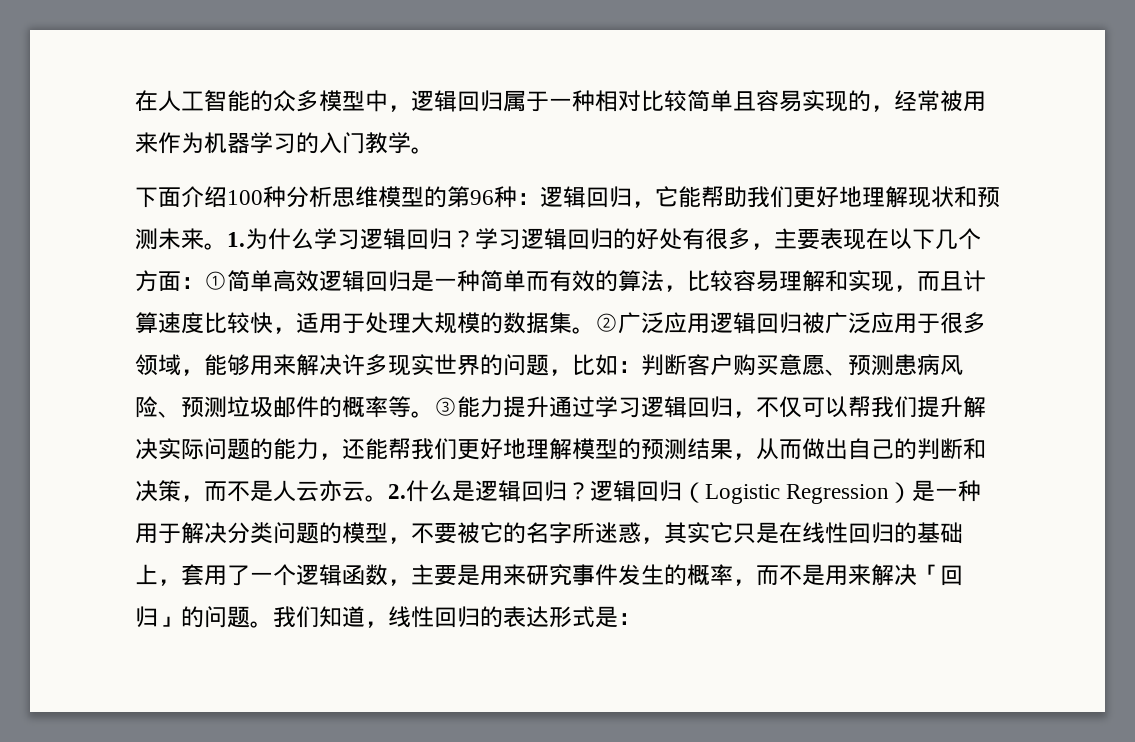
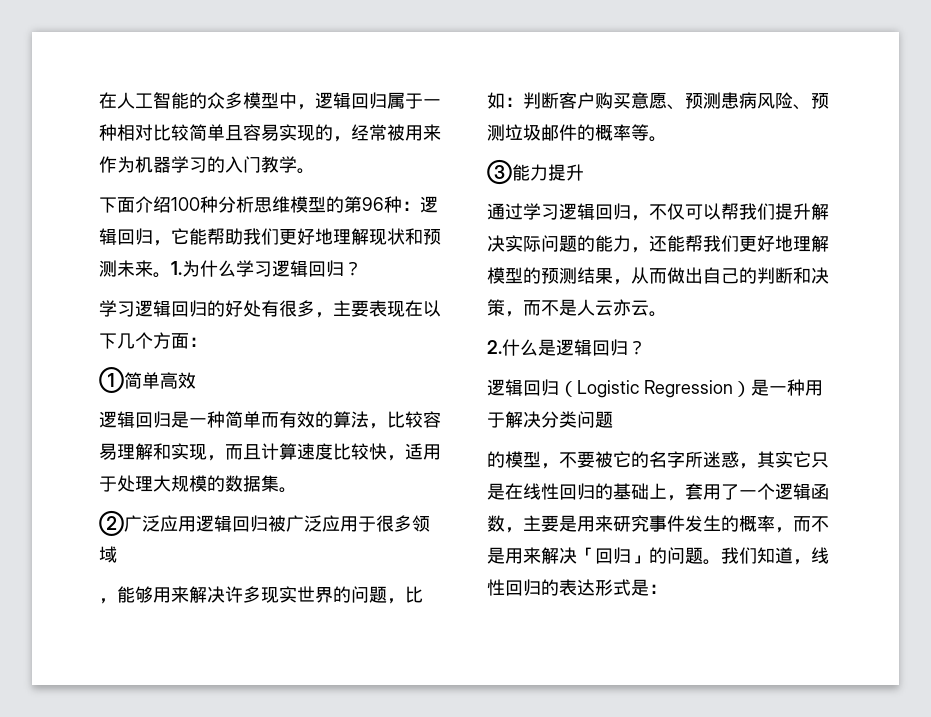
- 1.为什么学习逻辑回归？学习逻辑回归的好处有很多，主要表现在以下几个方面：①简单高效逻辑回归是一种简单而有效的算法，比较容易理解和实现，而且计算速度比较快，适用于处理大规模的数据集。②广泛应用逻辑回归被广泛应用于很多领域，能够用来解决许多现实世界的问题，比如：
+ 1.为什么学习逻辑回归？
+ 学习逻辑回归的好处有很多，主要表现在以下几个方面：
+ ①简单高效
+ 逻辑回归是一种简单而有效的算法，比较容易理解和实现，而且计算速度比较快，适用于处理大规模的数据集。
+ ②广泛应用逻辑回归被广泛应用于很多领域
+ ，能够用来解决许多现实世界的问题，比如：
- 判断客户购买意愿、预测患病风险、预测垃圾邮件的概率等。③能力提升通过学习逻辑回归，不仅可以帮我们提升解决实际问题的能力，还能帮我们更好地理解模型的预测结果，从而做出自己的判断和决策，而不是人云亦云。2.什么是逻辑回归？逻辑回归（Logistic Regression）是一种用于解决分类问题的模型，不要被它的名字所迷惑，其实它只是在线性回归的基础上，套用了一个逻辑函数，主要是用来研究事件发生的概率，而不是用来解决「回归」的问题。
+ 判断客户购买意愿、预测患病风险、预测垃圾邮件的概率等。
+ ③能力提升
+ 通过学习逻辑回归，不仅可以帮我们提升解决实际问题的能力，还能帮我们更好地理解模型的预测结果，从而做出自己的判断和决策，而不是人云亦云。
+ 2.什么是逻辑回归？
+ 逻辑回归（Logistic Regression）是一种用于解决分类问题
+ 的模型，不要被它的名字所迷惑，其实它只是在线性回归的基础上，套用了一个逻辑函数，主要是用来研究事件发生的概率，而不是用来解决「回归」的问题。

